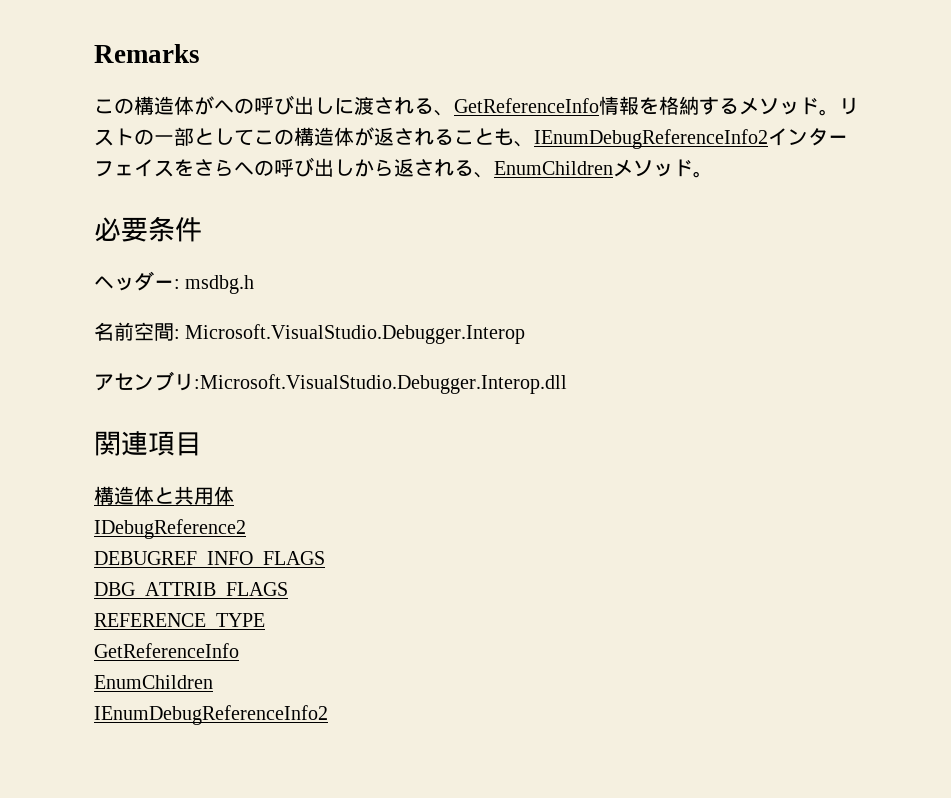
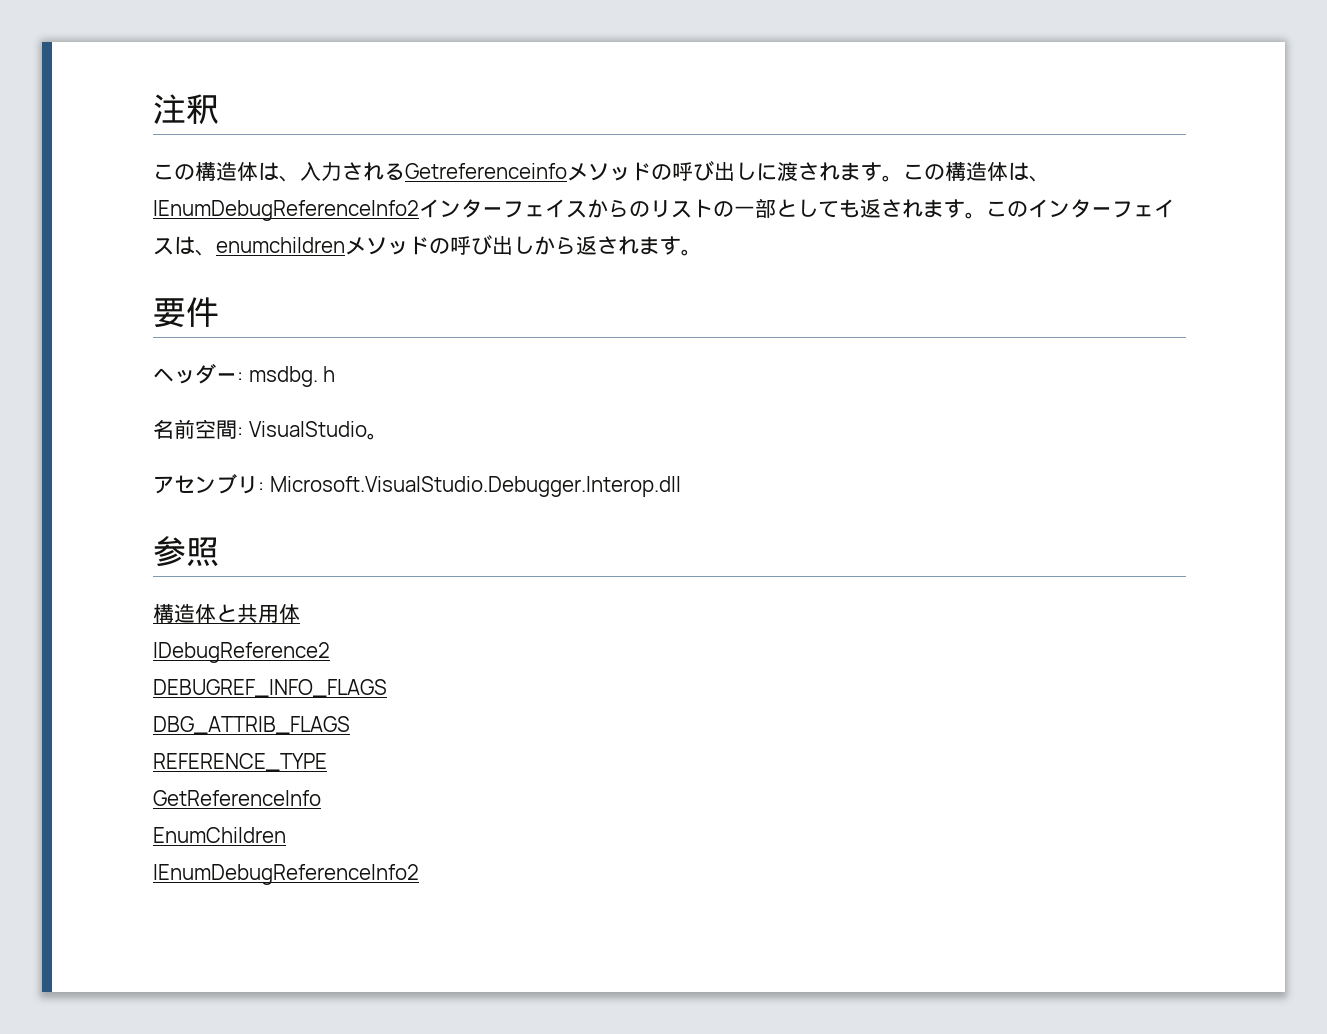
- Remarks
- この構造体がへの呼び出しに渡される、GetReferenceInfo情報を格納するメソッド。リストの一部としてこの構造体が返されることも、IEnumDebugReferenceInfo2インターフェイスをさらへの呼び出しから返される、EnumChildrenメソッド。
- 必要条件
+ 注釈
+ この構造体は、入力されるGetreferenceinfoメソッドの呼び出しに渡されます。この構造体は、IEnumDebugReferenceInfo2インターフェイスからのリストの一部としても返されます。このインターフェイスは、enumchildrenメソッドの呼び出しから返されます。
+ 要件
- ヘッダー: msdbg.h
+ ヘッダー: msdbg. h
- 名前空間: Microsoft.VisualStudio.Debugger.Interop
+ 名前空間: VisualStudio。
- アセンブリ:Microsoft.VisualStudio.Debugger.Interop.dll
- 関連項目
+ アセンブリ: Microsoft.VisualStudio.Debugger.Interop.dll
+ 参照

